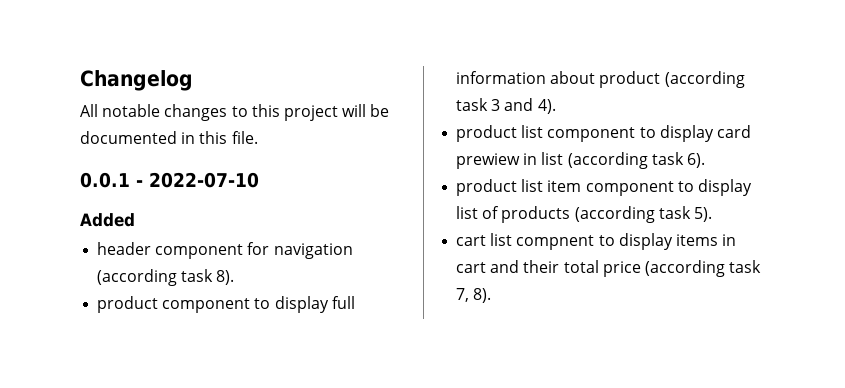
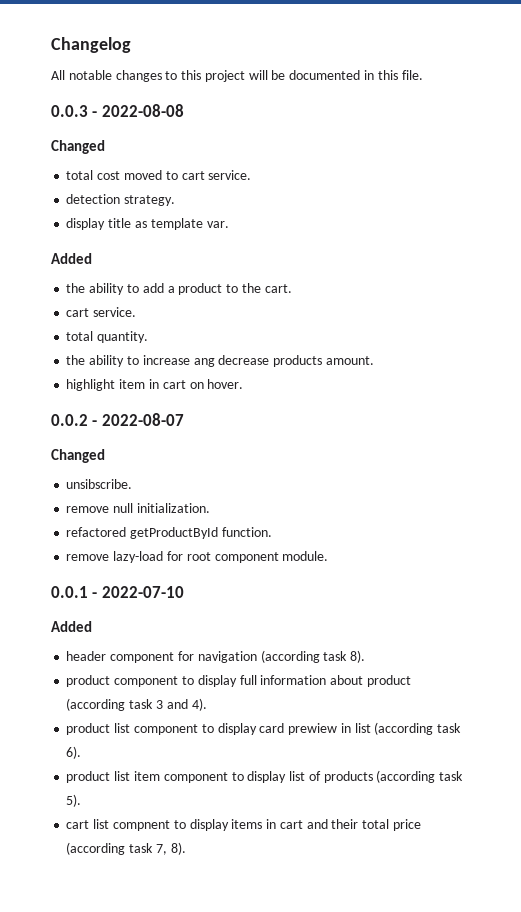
+ 0.0.3 - 2022-08-08
+ Changed
+ total cost moved to cart service.
+ detection strategy.
+ display title as template var.
+ Added
+ the ability to add a product to the cart.
+ cart service.
+ total quantity.
+ the ability to increase ang decrease products amount.
+ highlight item in cart on hover.
+ 0.0.2 - 2022-08-07
+ Changed
+ unsibscribe.
+ remove null initialization.
+ refactored getProductById function.
+ remove lazy-load for root component module.

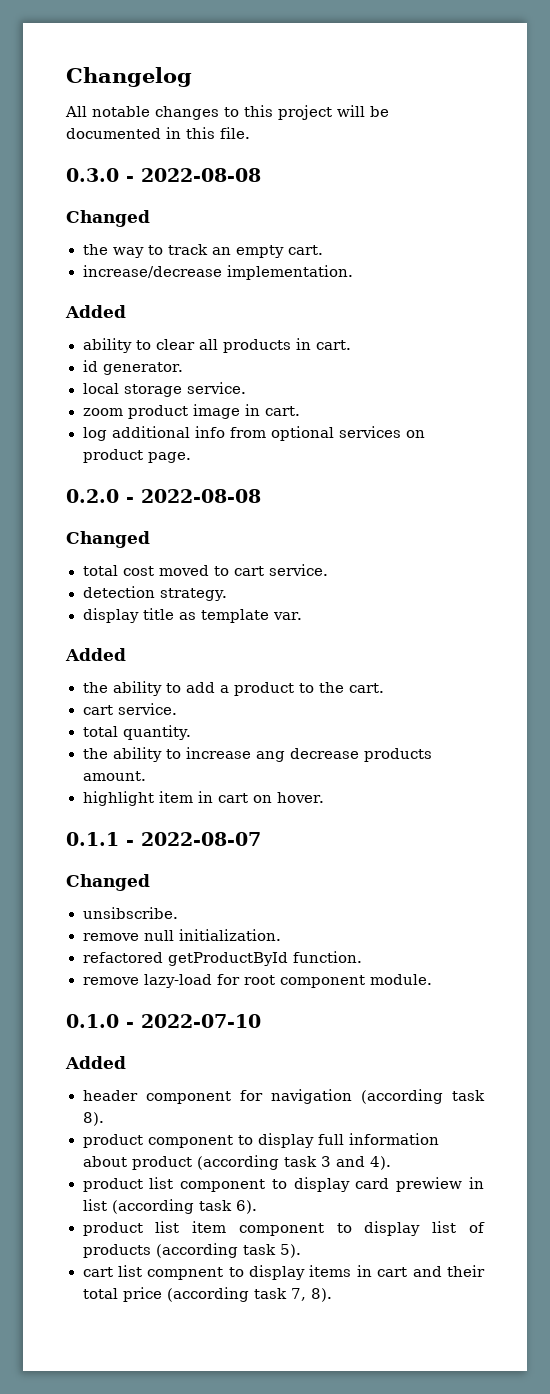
- 0.0.3 - 2022-08-08
+ 0.3.0 - 2022-08-08
+ Changed
+ the way to track an empty cart.
+ increase/decrease implementation.
+ Added
+ ability to clear all products in cart.
+ id generator.
+ local storage service.
+ zoom product image in cart.
+ log additional info from optional services on product page.
+ 0.2.0 - 2022-08-08
- 0.0.2 - 2022-08-07
+ 0.1.1 - 2022-08-07
- 0.0.1 - 2022-07-10
+ 0.1.0 - 2022-07-10

